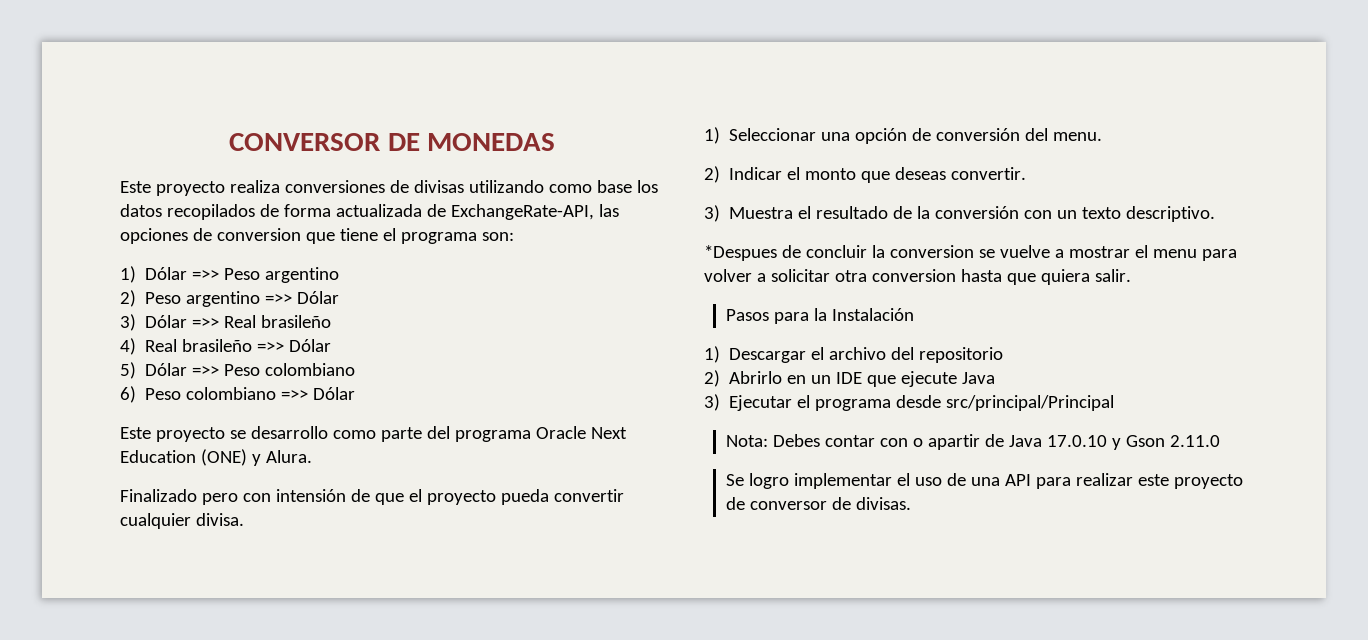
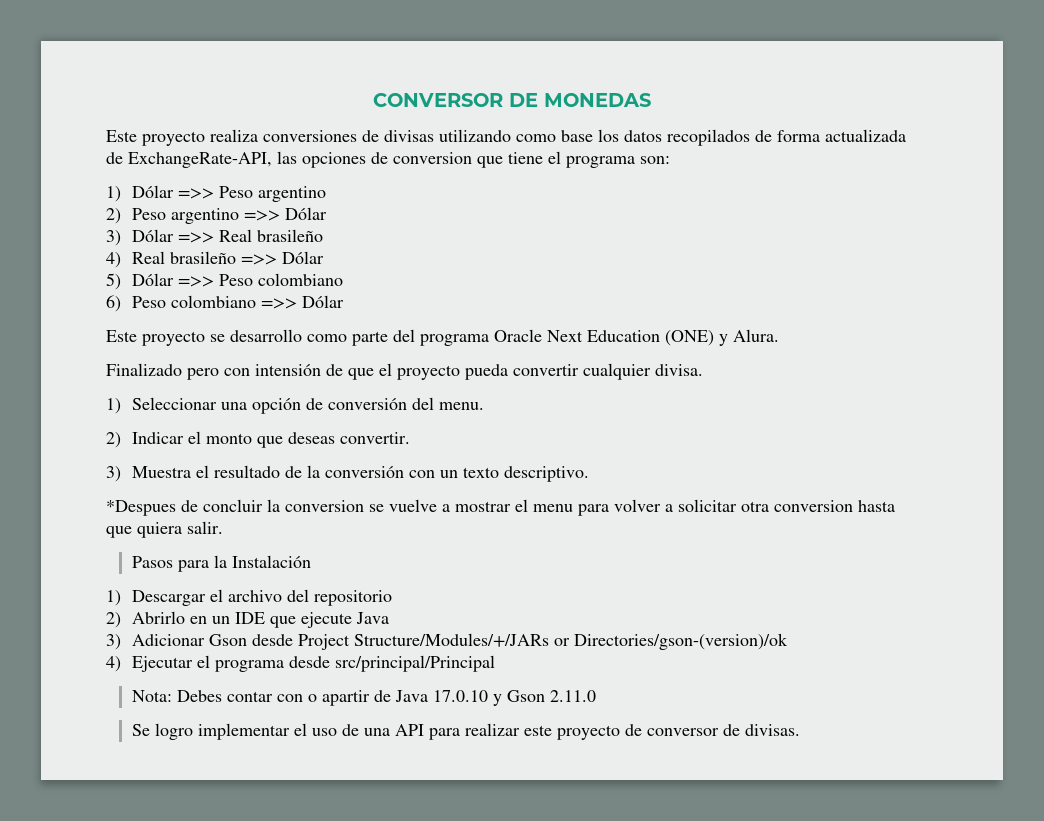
- 3) Ejecutar el programa desde src/principal/Principal
+ 3) Adicionar Gson desde Project Structure/Modules/+/JARs or Directories/gson-(version)/ok
+ 4) Ejecutar el programa desde src/principal/Principal

